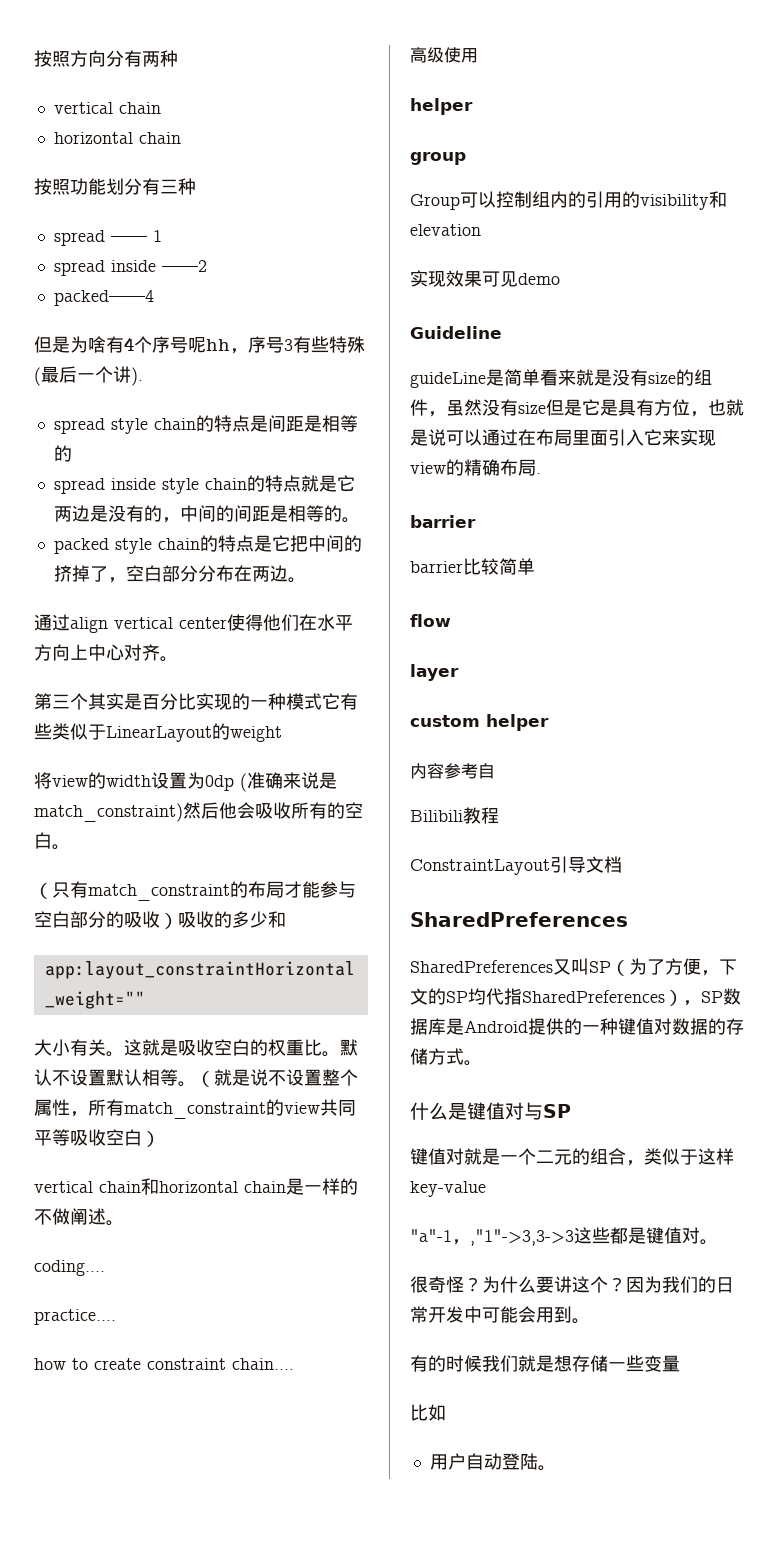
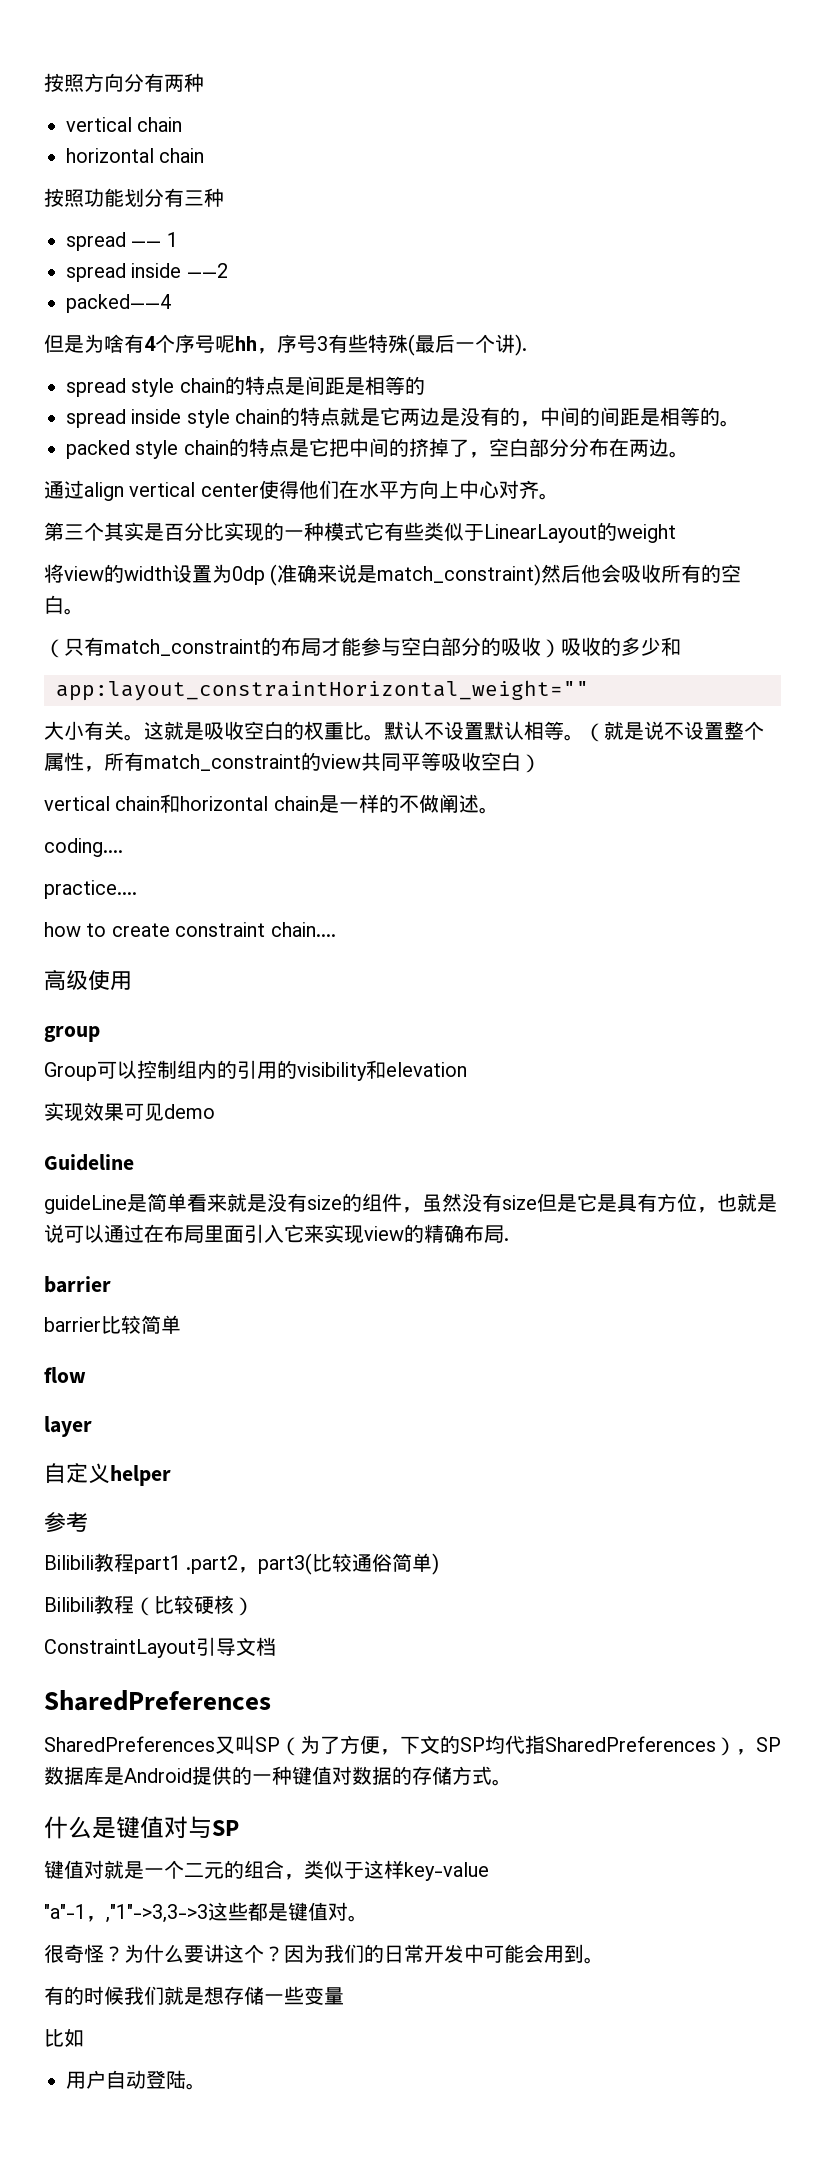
  高级使用
- helper
- custom helper
- 内容参考自
- Bilibili教程
+ 自定义helper
+ 参考
+ Bilibili教程part1 .part2，part3(比较通俗简单)
+ Bilibili教程（比较硬核）

